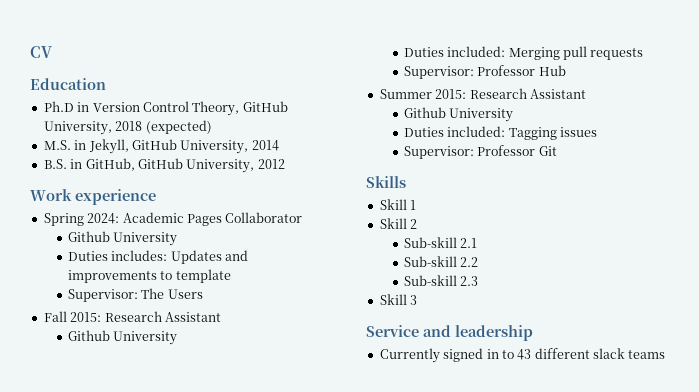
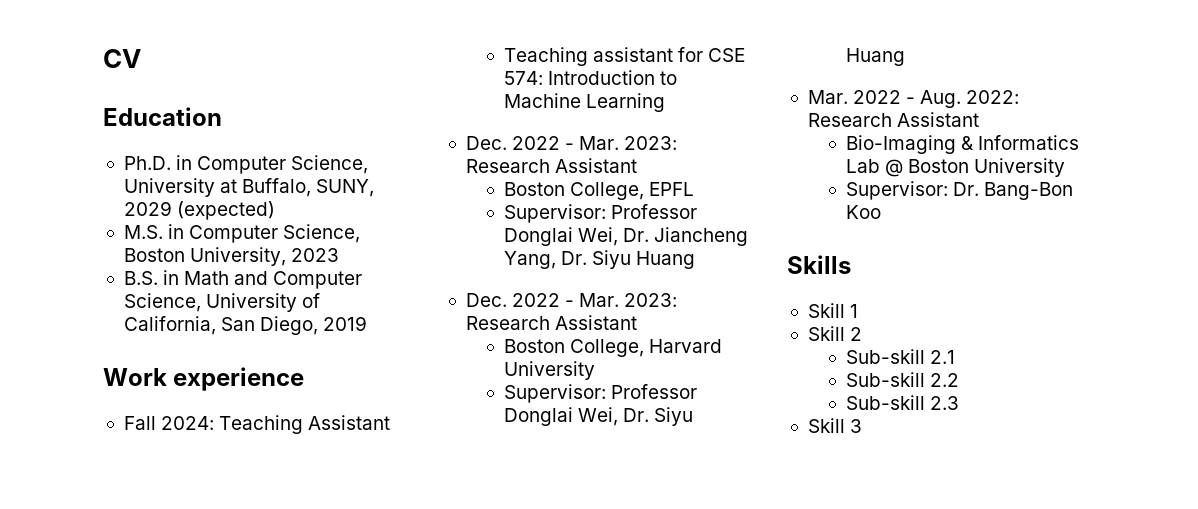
- Ph.D in Version Control Theory, GitHub University, 2018 (expected)
- M.S. in Jekyll, GitHub University, 2014
- B.S. in GitHub, GitHub University, 2012
+ Ph.D. in Computer Science, University at Buffalo, SUNY, 2029 (expected)
+ M.S. in Computer Science, Boston University, 2023
+ B.S. in Math and Computer Science, University of California, San Diego, 2019
  Work experience
- Spring 2024: Academic Pages Collaborator
- Github University
- Duties includes: Updates and improvements to template
- Supervisor: The Users
- Fall 2015: Research Assistant
- Github University
- Duties included: Merging pull requests
- Supervisor: Professor Hub
- Summer 2015: Research Assistant
- Github University
- Duties included: Tagging issues
- Supervisor: Professor Git
+ Fall 2024: Teaching Assistant
+ Teaching assistant for CSE 574: Introduction to Machine Learning
+ Dec. 2022 - Mar. 2023: Research Assistant
+ Boston College, EPFL
+ Supervisor: Professor Donglai Wei, Dr. Jiancheng Yang, Dr. Siyu Huang
+ Dec. 2022 - Mar. 2023: Research Assistant
+ Boston College, Harvard University
+ Supervisor: Professor Donglai Wei, Dr. Siyu Huang
+ Mar. 2022 - Aug. 2022: Research Assistant
+ Bio-Imaging & Informatics Lab @ Boston University
+ Supervisor: Dr. Bang-Bon Koo
- Service and leadership
- Currently signed in to 43 different slack teams

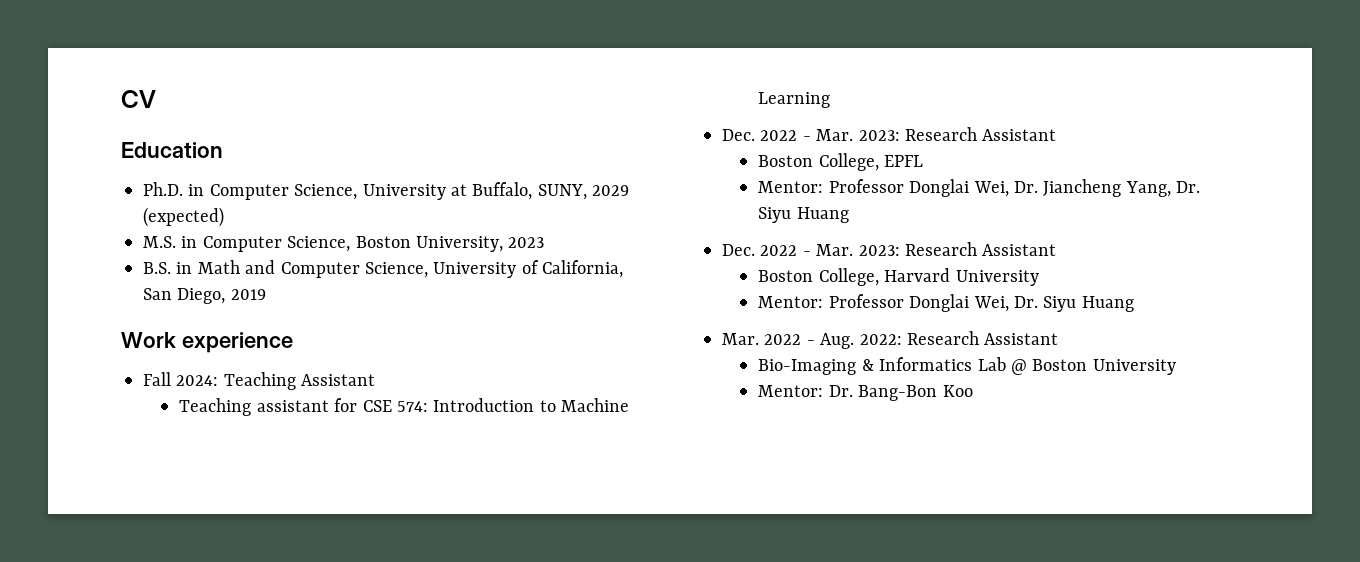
- Supervisor: Professor Donglai Wei, Dr. Jiancheng Yang, Dr. Siyu Huang
+ Mentor: Professor Donglai Wei, Dr. Jiancheng Yang, Dr. Siyu Huang
- Supervisor: Professor Donglai Wei, Dr. Siyu Huang
+ Mentor: Professor Donglai Wei, Dr. Siyu Huang
- Supervisor: Dr. Bang-Bon Koo
+ Mentor: Dr. Bang-Bon Koo
- Skills
- Skill 1
- Skill 2
- Sub-skill 2.1
- Sub-skill 2.2
- Sub-skill 2.3
- Skill 3

